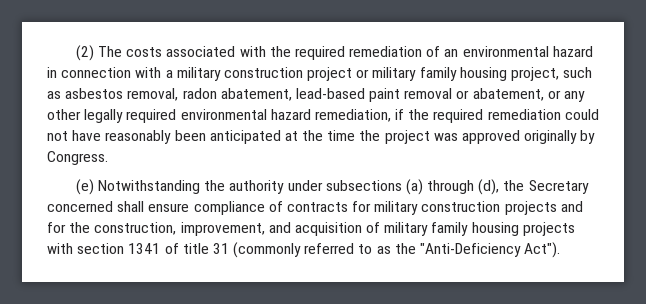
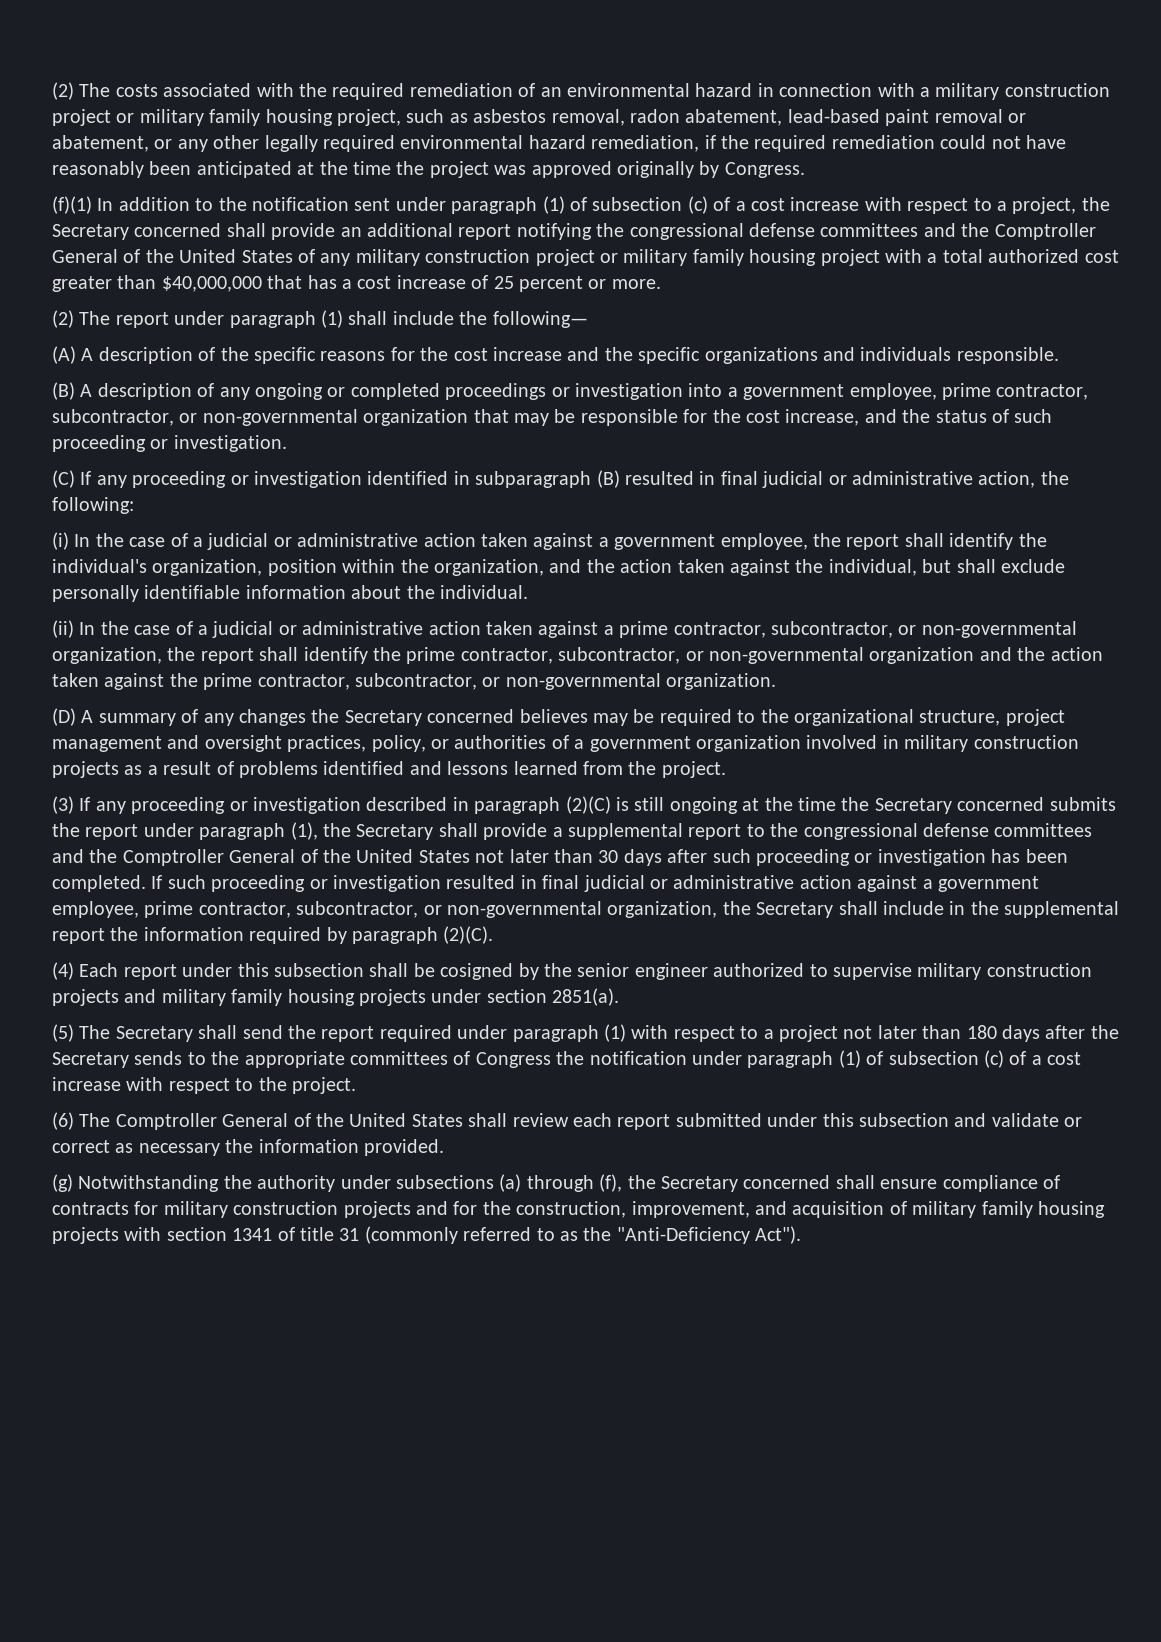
- (e) Notwithstanding the authority under subsections (a) through (d), the Secretary concerned shall ensure compliance of contracts for military construction projects and for the construction, improvement, and acquisition of military family housing projects with section 1341 of title 31 (commonly referred to as the "Anti-Deficiency Act").
+ (f)(1) In addition to the notification sent under paragraph (1) of subsection (c) of a cost increase with respect to a project, the Secretary concerned shall provide an additional report notifying the congressional defense committees and the Comptroller General of the United States of any military construction project or military family housing project with a total authorized cost greater than $40,000,000 that has a cost increase of 25 percent or more.
+ (2) The report under paragraph (1) shall include the following—
+ (A) A description of the specific reasons for the cost increase and the specific organizations and individuals responsible.
+ (B) A description of any ongoing or completed proceedings or investigation into a government employee, prime contractor, subcontractor, or non-governmental organization that may be responsible for the cost increase, and the status of such proceeding or investigation.
+ (C) If any proceeding or investigation identified in subparagraph (B) resulted in final judicial or administrative action, the following:
+ (i) In the case of a judicial or administrative action taken against a government employee, the report shall identify the individual's organization, position within the organization, and the action taken against the individual, but shall exclude personally identifiable information about the individual.
+ (ii) In the case of a judicial or administrative action taken against a prime contractor, subcontractor, or non-governmental organization, the report shall identify the prime contractor, subcontractor, or non-governmental organization and the action taken against the prime contractor, subcontractor, or non-governmental organization.
+ (D) A summary of any changes the Secretary concerned believes may be required to the organizational structure, project management and oversight practices, policy, or authorities of a government organization involved in military construction projects as a result of problems identified and lessons learned from the project.
+ (3) If any proceeding or investigation described in paragraph (2)(C) is still ongoing at the time the Secretary concerned submits the report under paragraph (1), the Secretary shall provide a supplemental report to the congressional defense committees and the Comptroller General of the United States not later than 30 days after such proceeding or investigation has been completed. If such proceeding or investigation resulted in final judicial or administrative action against a government employee, prime contractor, subcontractor, or non-governmental organization, the Secretary shall include in the supplemental report the information required by paragraph (2)(C).
+ (4) Each report under this subsection shall be cosigned by the senior engineer authorized to supervise military construction projects and military family housing projects under section 2851(a).
+ (5) The Secretary shall send the report required under paragraph (1) with respect to a project not later than 180 days after the Secretary sends to the appropriate committees of Congress the notification under paragraph (1) of subsection (c) of a cost increase with respect to the project.
+ (6) The Comptroller General of the United States shall review each report submitted under this subsection and validate or correct as necessary the information provided.
+ (g) Notwithstanding the authority under subsections (a) through (f), the Secretary concerned shall ensure compliance of contracts for military construction projects and for the construction, improvement, and acquisition of military family housing projects with section 1341 of title 31 (commonly referred to as the "Anti-Deficiency Act").

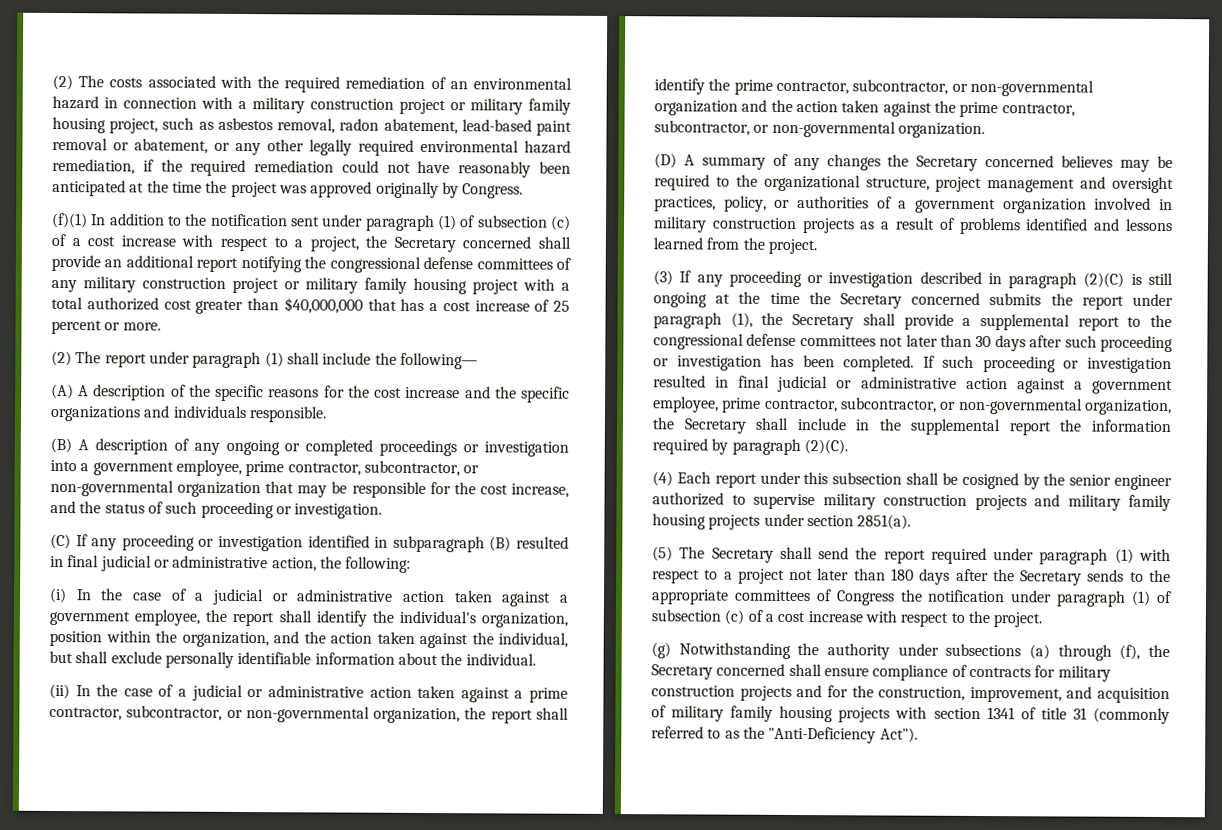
- (f)(1) In addition to the notification sent under paragraph (1) of subsection (c) of a cost increase with respect to a project, the Secretary concerned shall provide an additional report notifying the congressional defense committees and the Comptroller General of the United States of any military construction project or military family housing project with a total authorized cost greater than $40,000,000 that has a cost increase of 25 percent or more.
+ (f)(1) In addition to the notification sent under paragraph (1) of subsection (c) of a cost increase with respect to a project, the Secretary concerned shall provide an additional report notifying the congressional defense committees of any military construction project or military family housing project with a total authorized cost greater than $40,000,000 that has a cost increase of 25 percent or more.
- (3) If any proceeding or investigation described in paragraph (2)(C) is still ongoing at the time the Secretary concerned submits the report under paragraph (1), the Secretary shall provide a supplemental report to the congressional defense committees and the Comptroller General of the United States not later than 30 days after such proceeding or investigation has been completed.
+ (3) If any proceeding or investigation described in paragraph (2)(C) is still ongoing at the time the Secretary concerned submits the report under paragraph (1), the Secretary shall provide a supplemental report to the congressional defense committees not later than 30 days after such proceeding or investigation has been completed.
- (6) The Comptroller General of the United States shall review each report submitted under this subsection and validate or correct as necessary the information provided.

